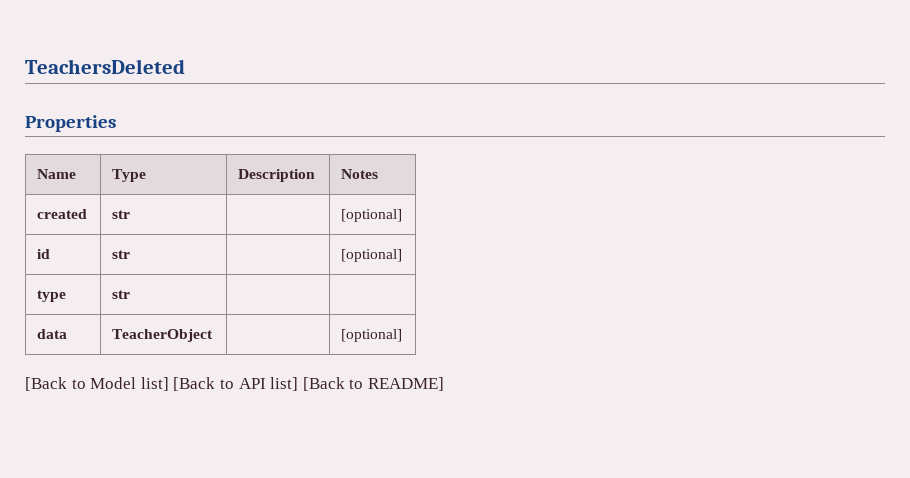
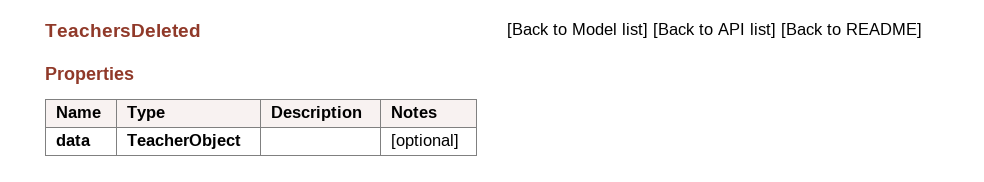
- created | str | | [optional]
- id | str | | [optional]
- type | str | |

